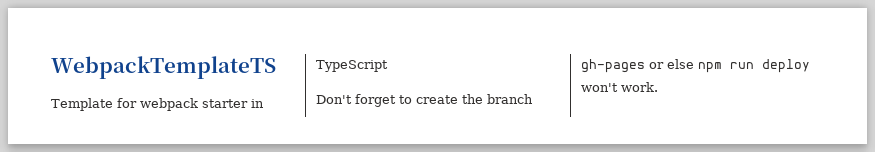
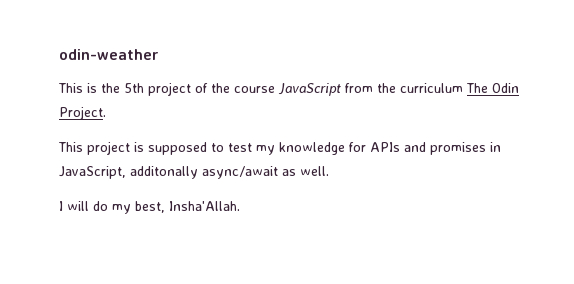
- WebpackTemplateTS
- Template for webpack starter in TypeScript
- Don't forget to create the branch gh-pages or else npm run deploy won't work.
+ odin-weather
+ This is the 5th project of the course JavaScript from the curriculum The Odin Project.
+ This project is supposed to test my knowledge for APIs and promises in JavaScript, additonally async/await as well.
+ I will do my best, Insha'Allah.

